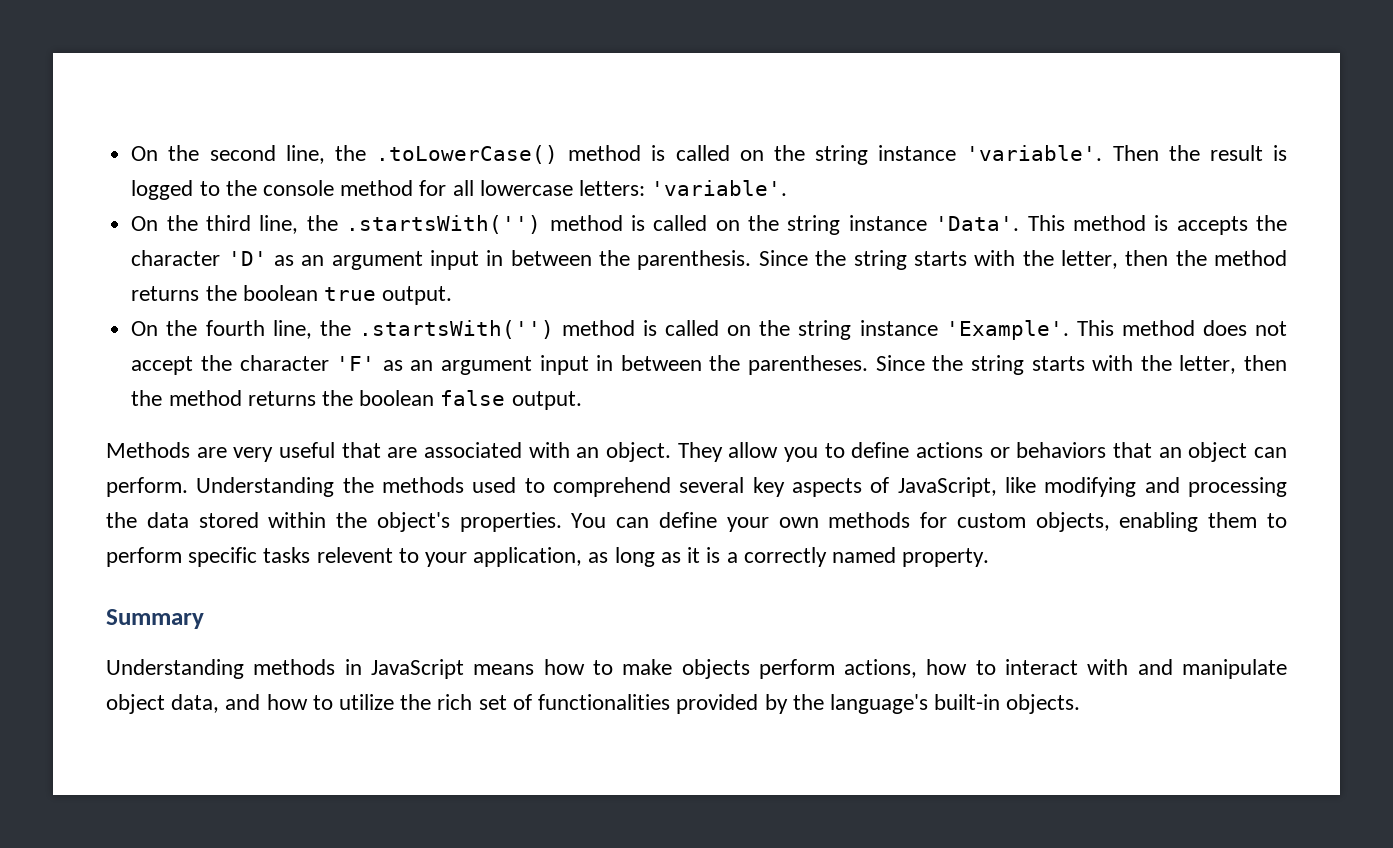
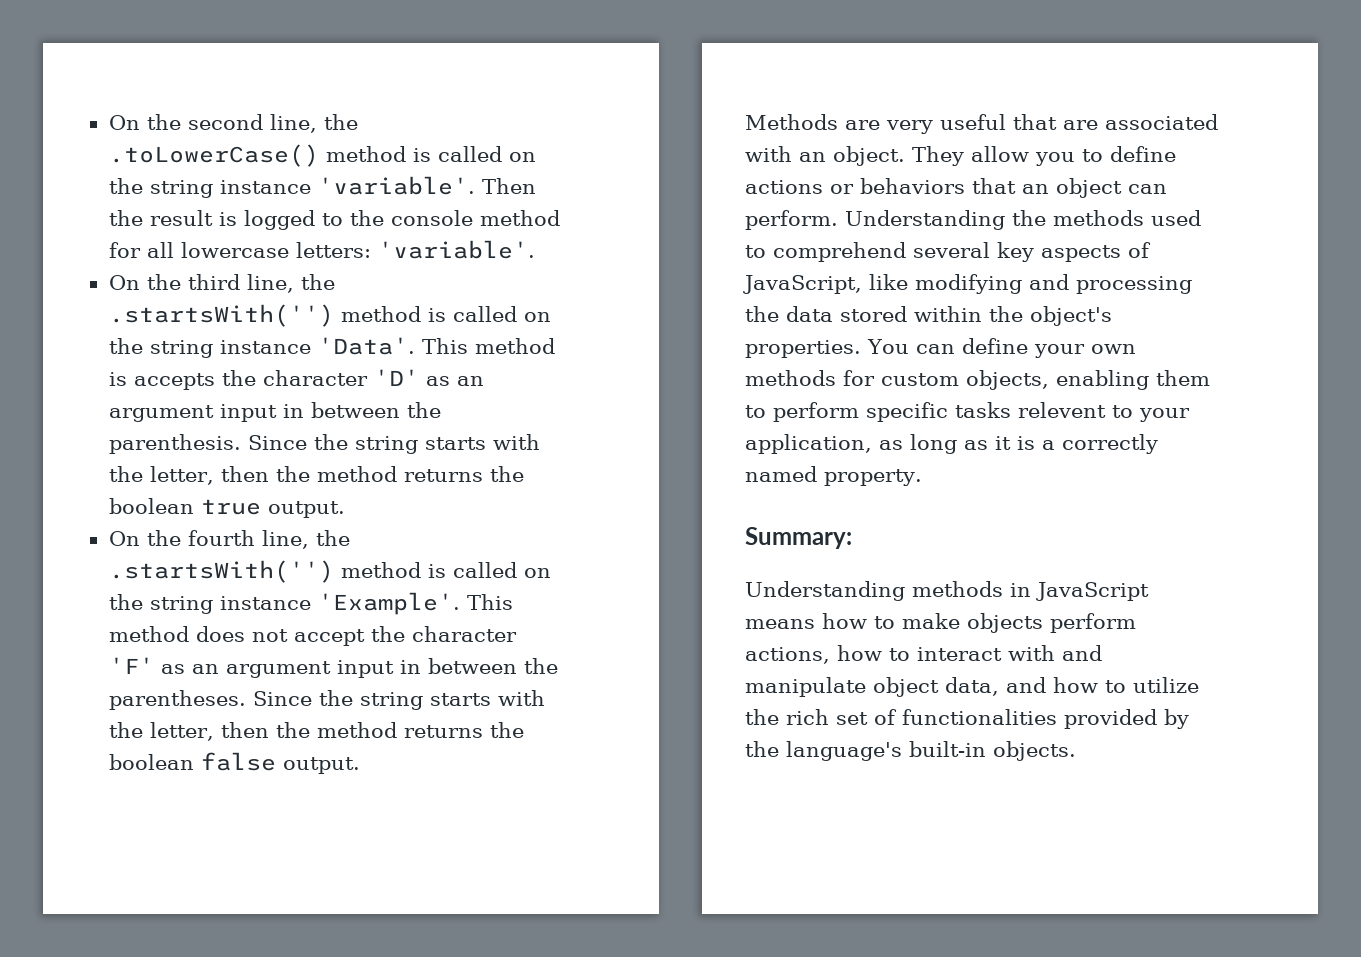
- Summary
+ Summary:

